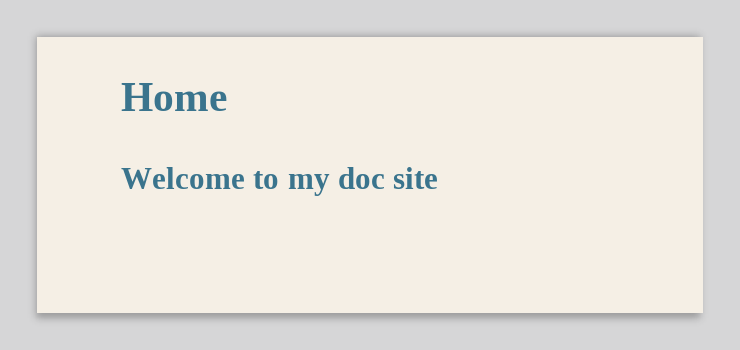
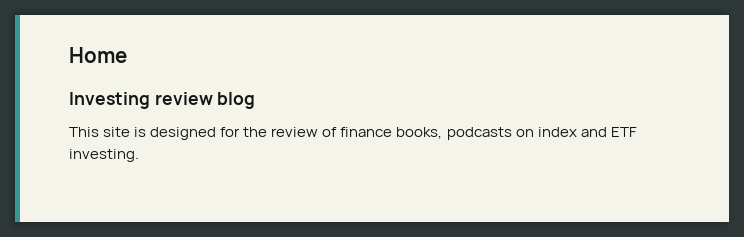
- Welcome to my doc site
+ Investing review blog
+ This site is designed for the review of finance books, podcasts on index and ETF investing.

